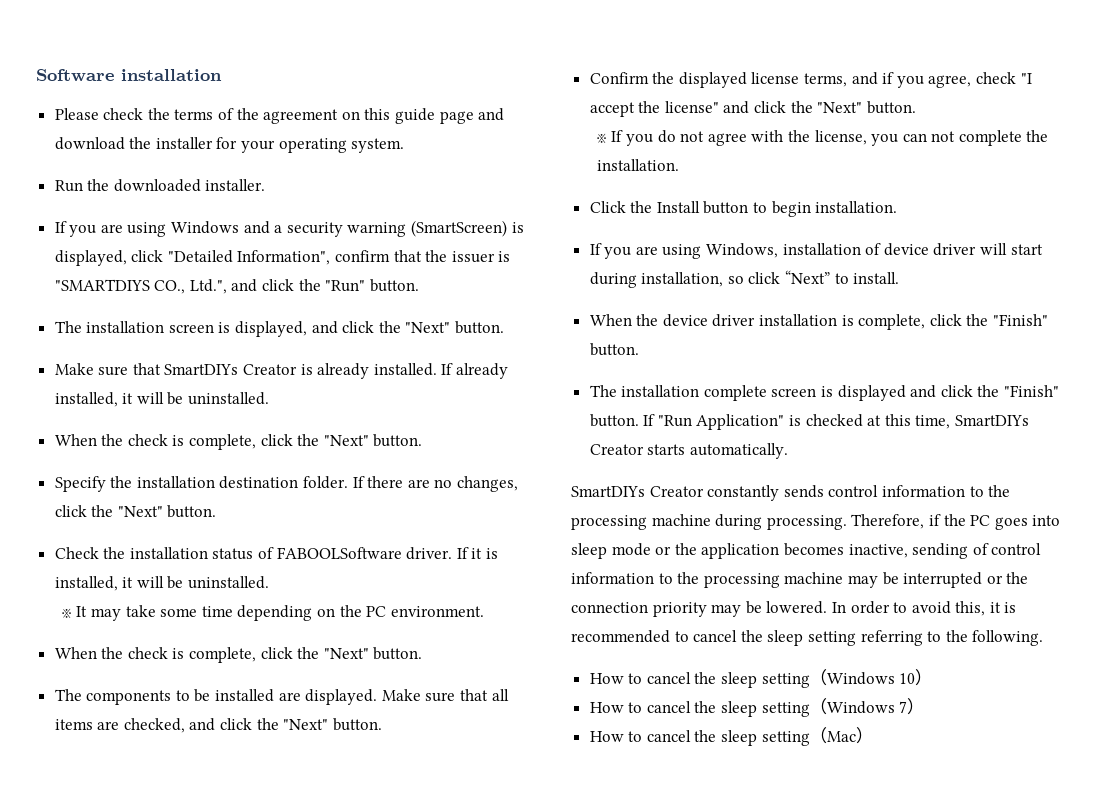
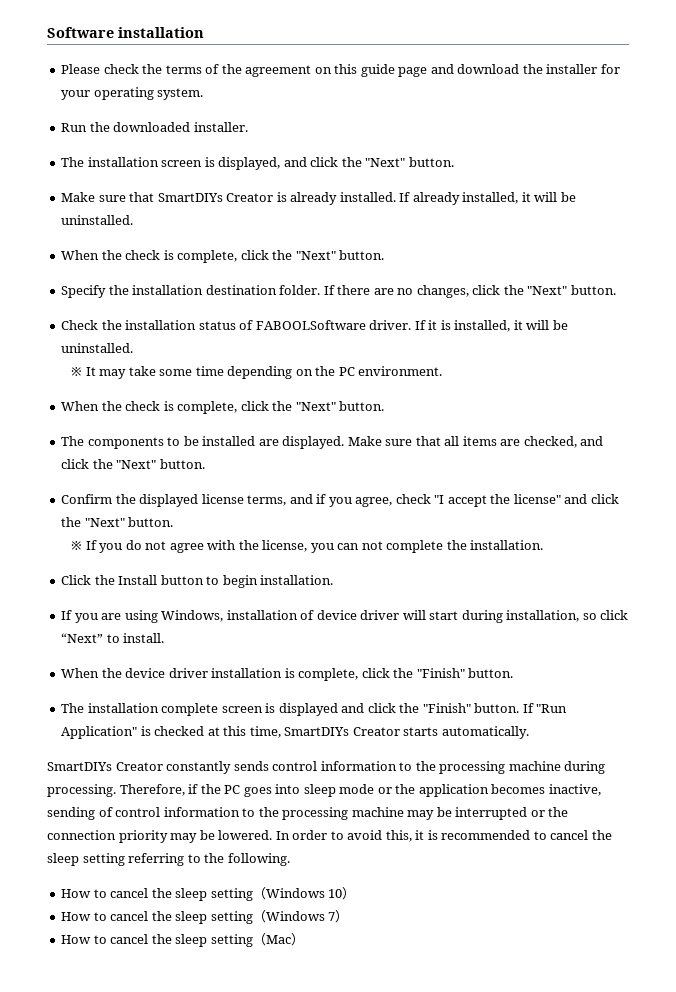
- If you are using Windows and a security warning (SmartScreen) is displayed, click "Detailed Information", confirm that the issuer is "SMARTDIYS CO., Ltd.", and click the "Run" button.

